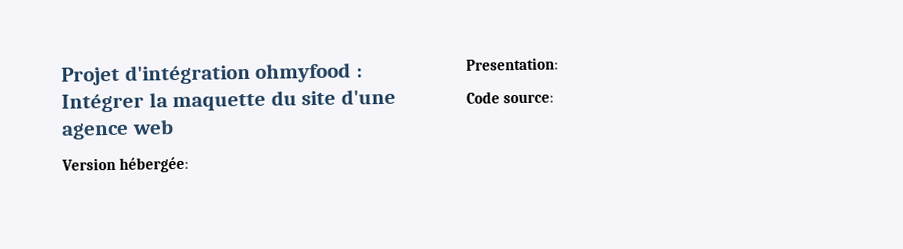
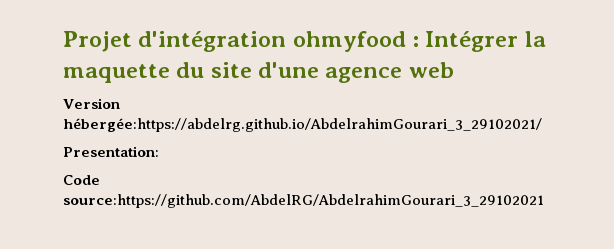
- Version hébergée:
+ Version hébergée:https://abdelrg.github.io/AbdelrahimGourari_3_29102021/
- Code source:
+ Code source:https://github.com/AbdelRG/AbdelrahimGourari_3_29102021

